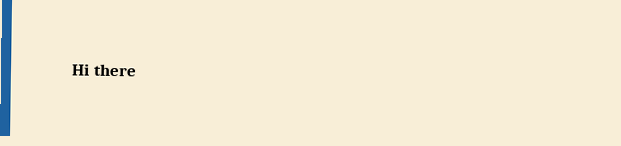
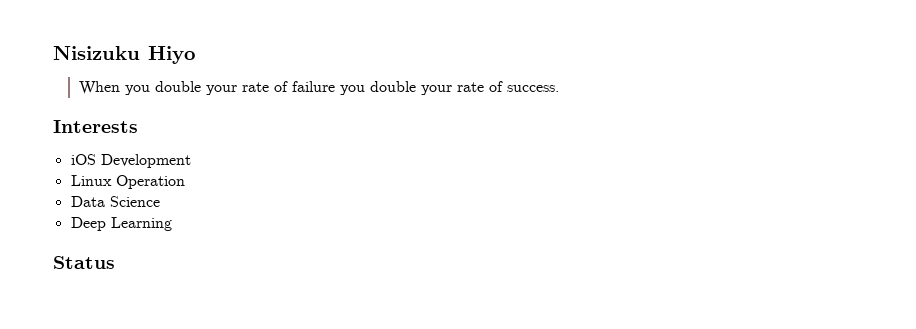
- Hi there
+ Nisizuku Hiyo
+ When you double your rate of failure you double your rate of success.
+ Interests
+ iOS Development
+ Linux Operation
+ Data Science
+ Deep Learning
+ Status

